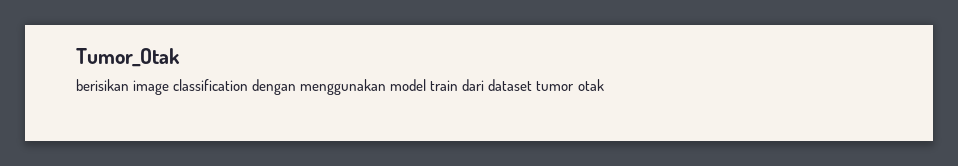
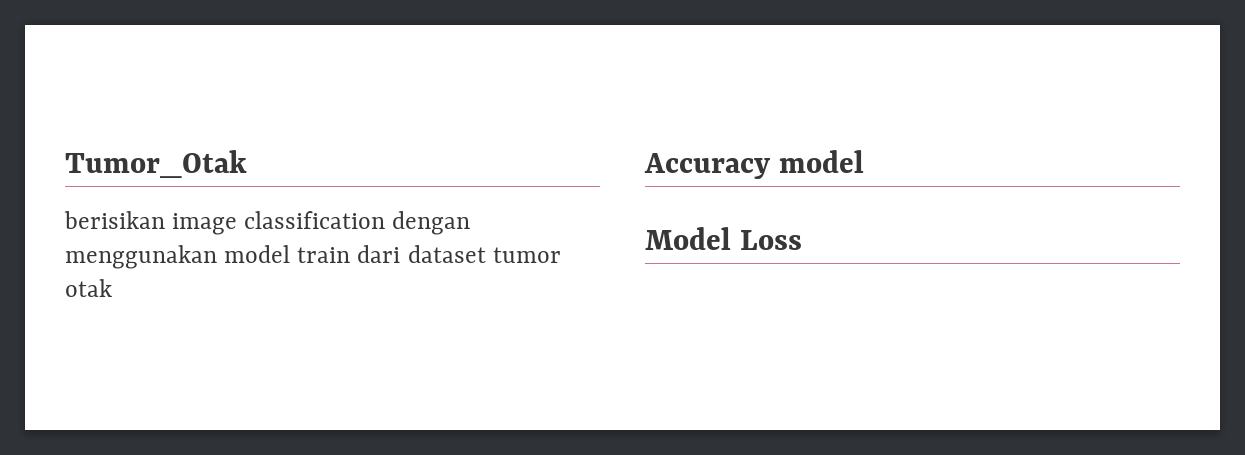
+ Accuracy model
+ Model Loss

